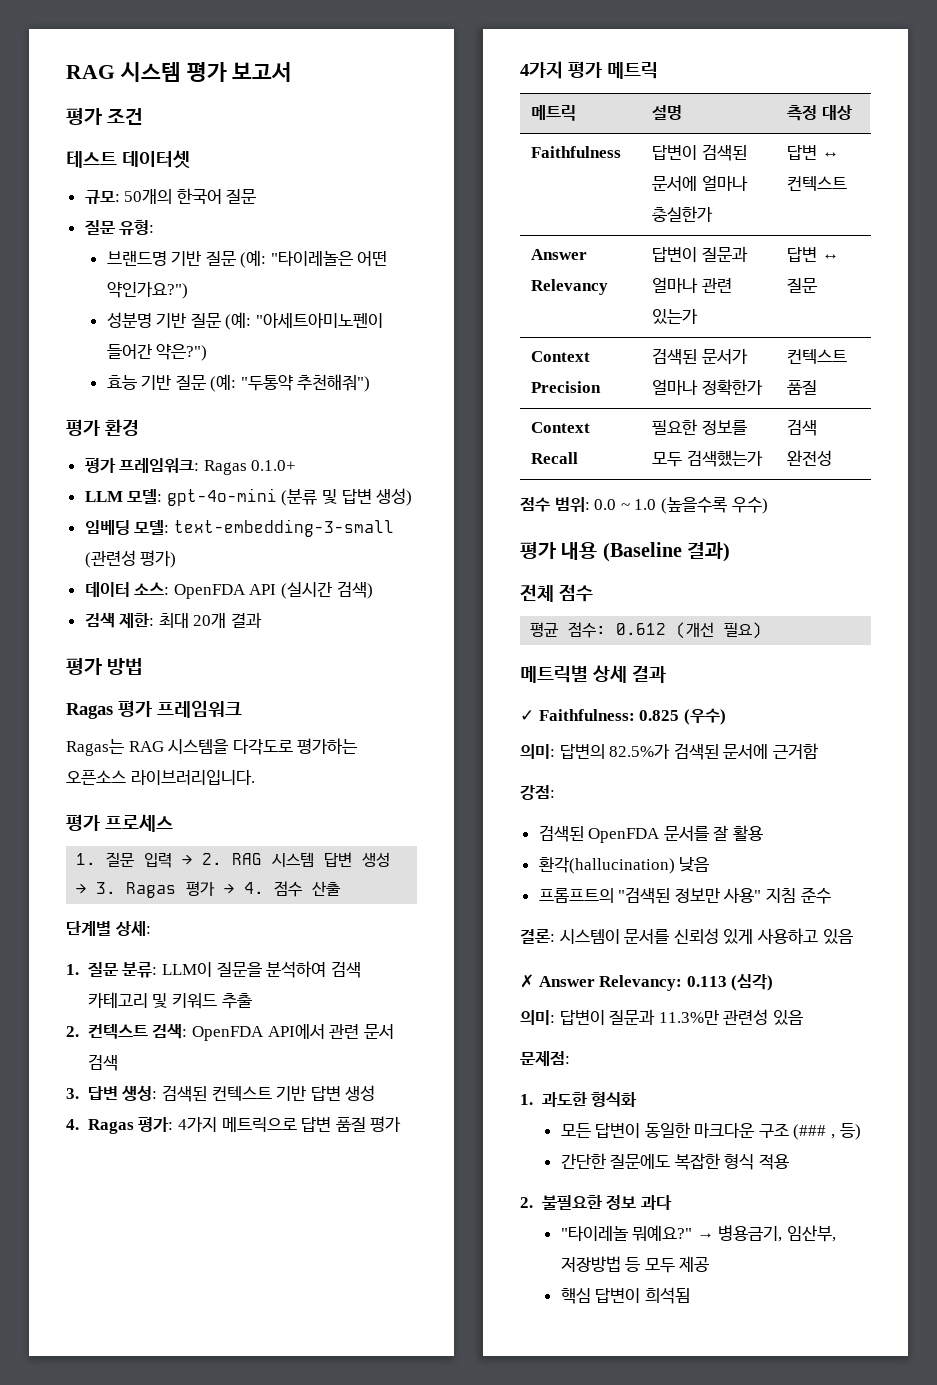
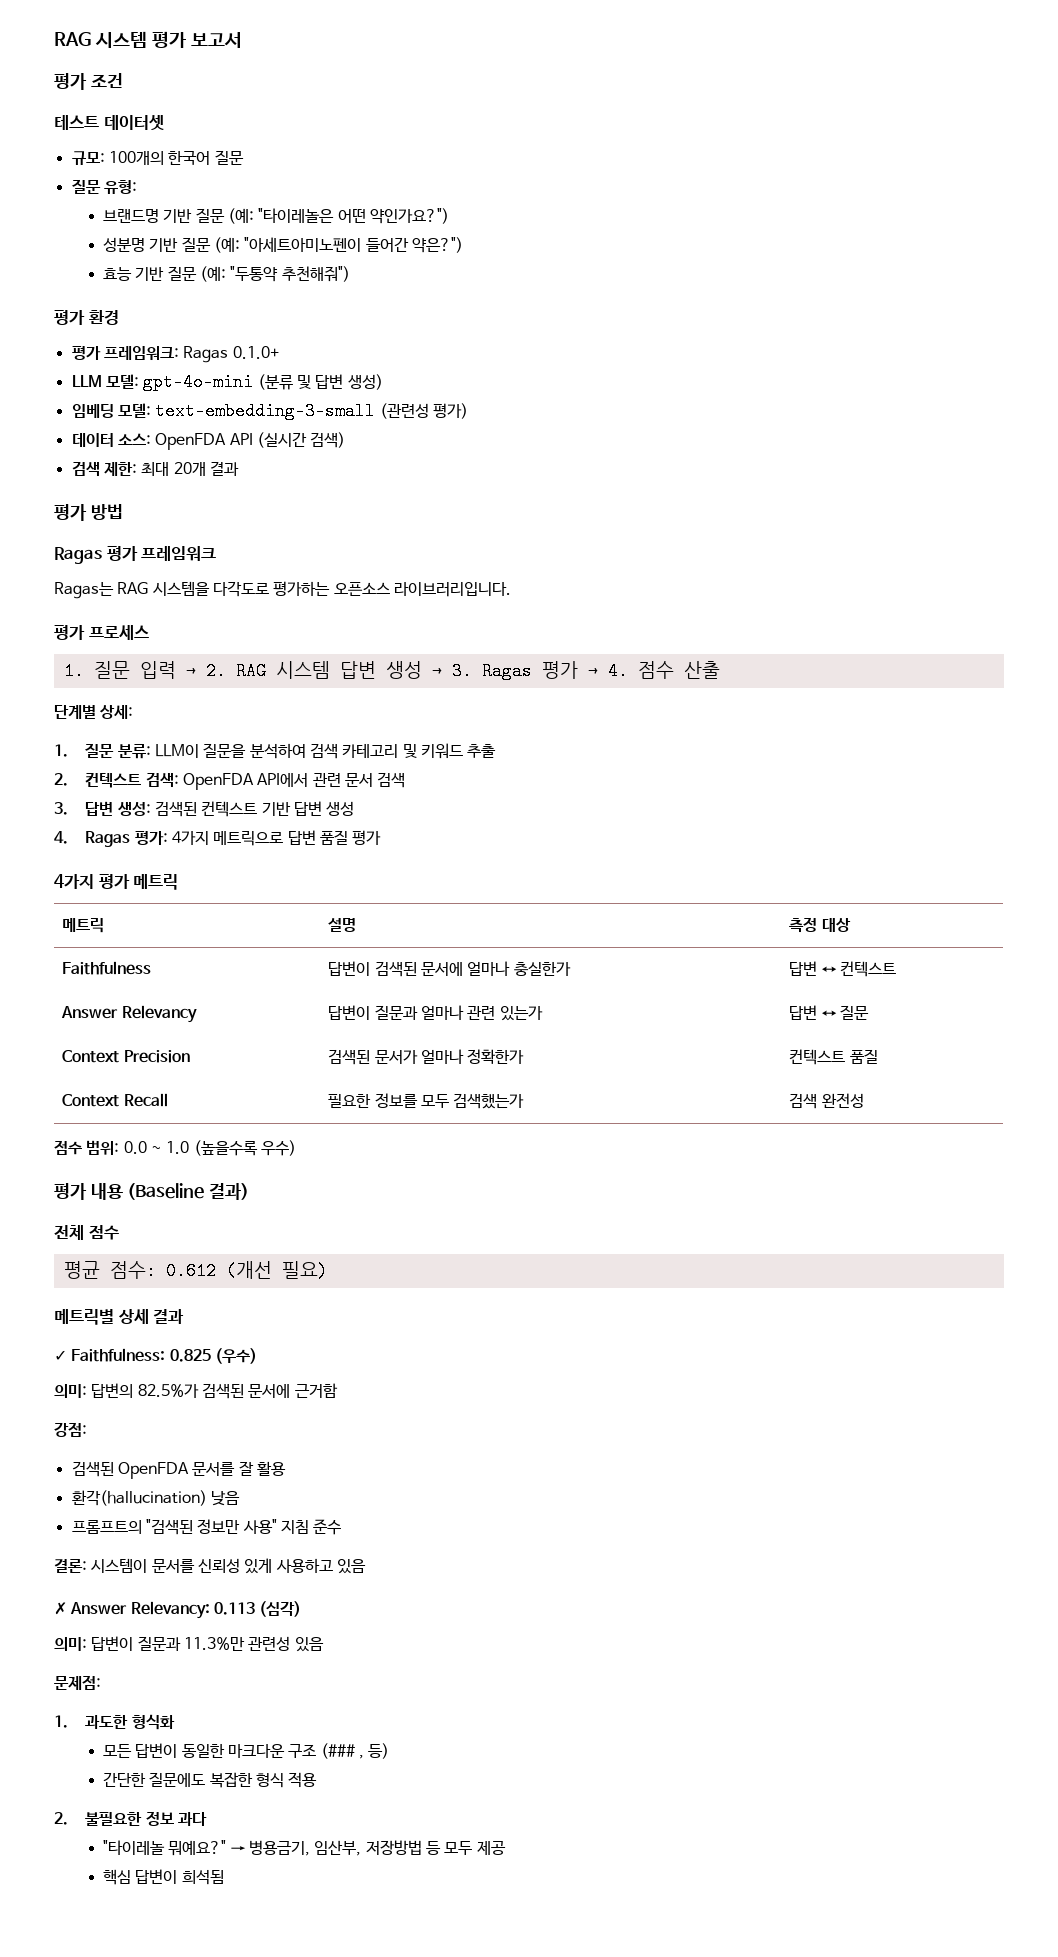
- 규모: 50개의 한국어 질문
+ 규모: 100개의 한국어 질문

